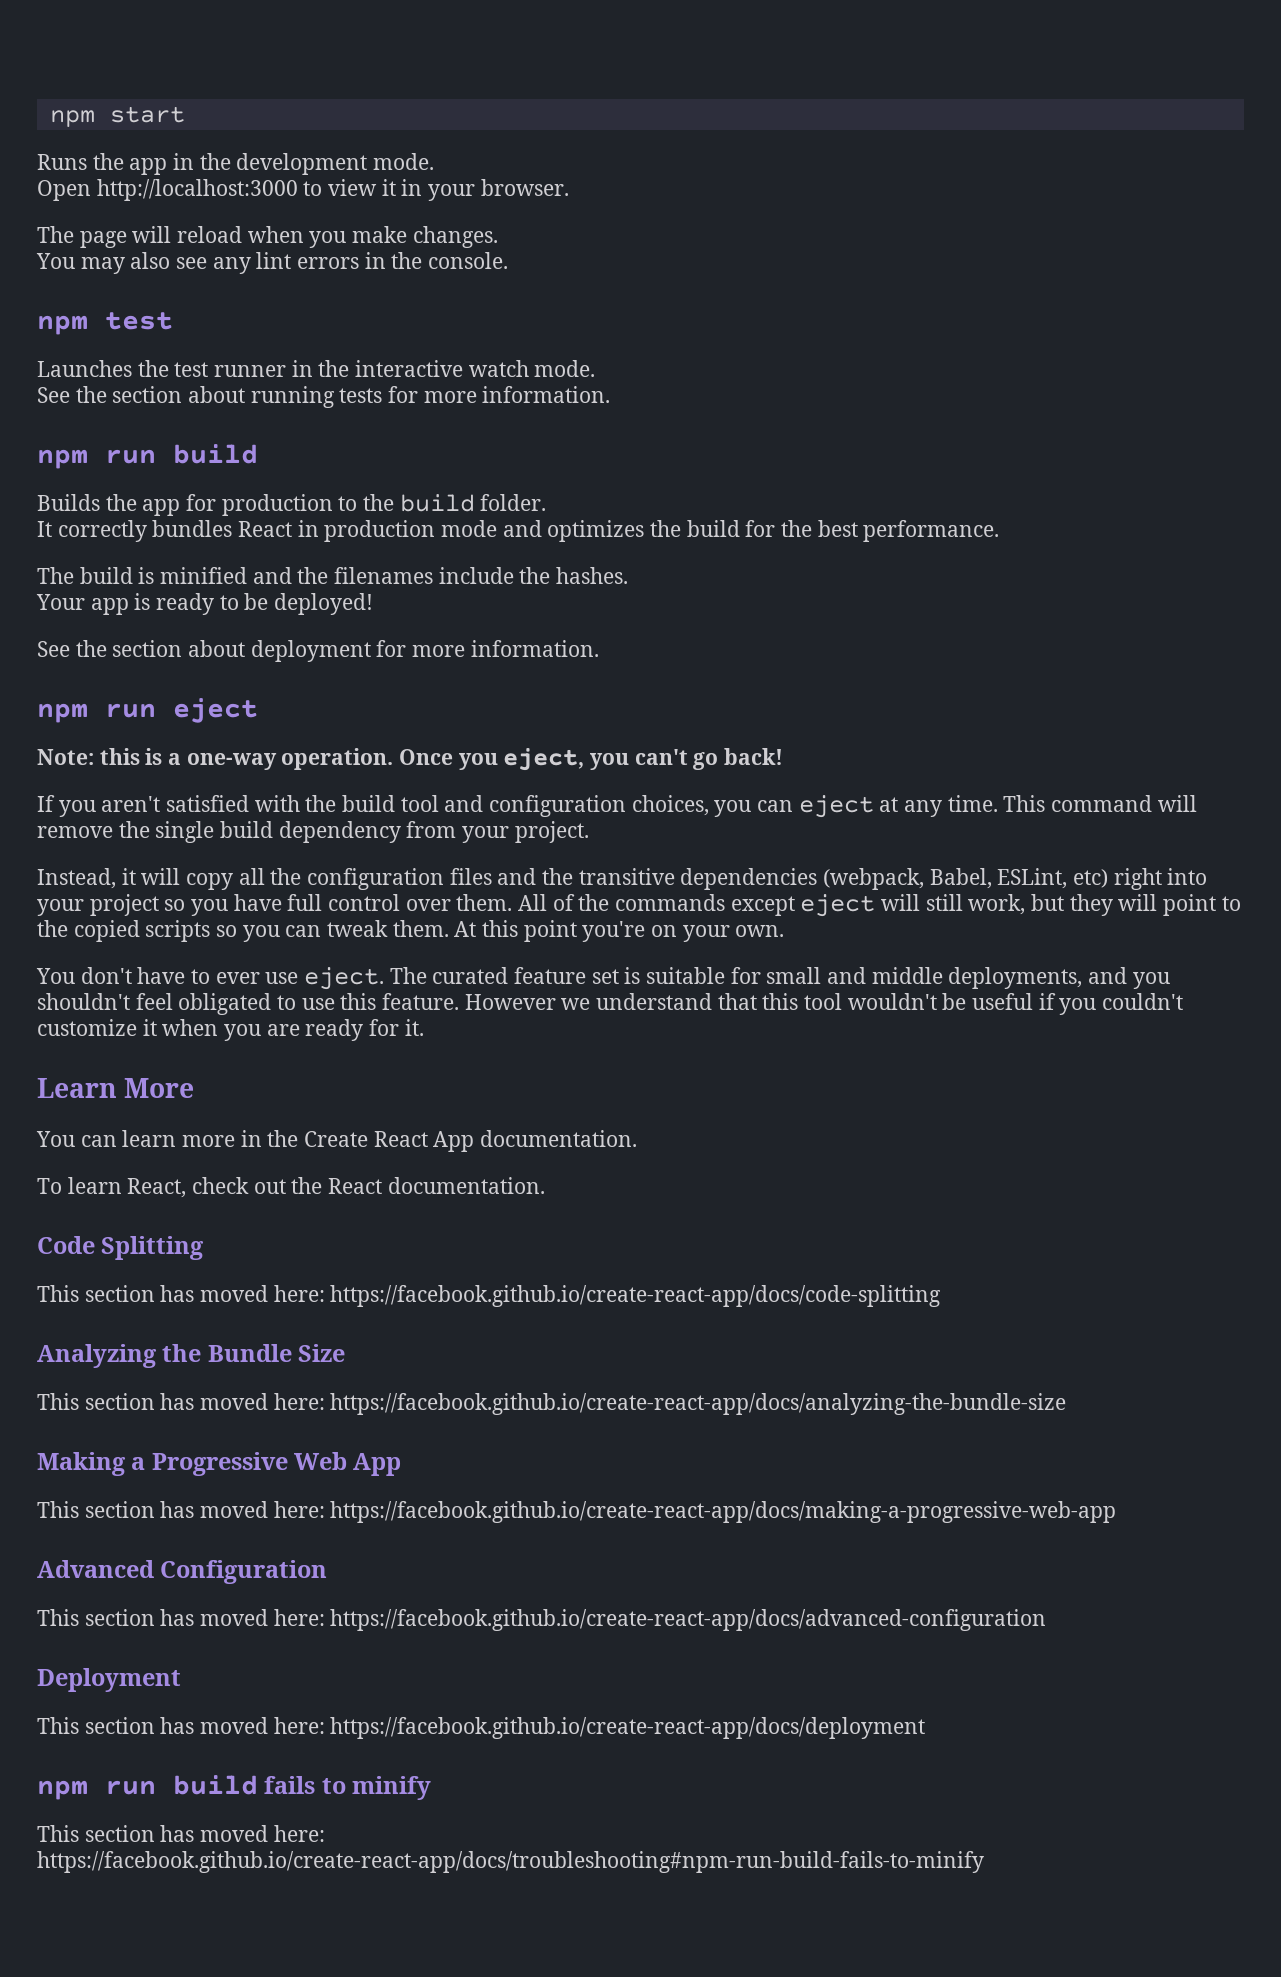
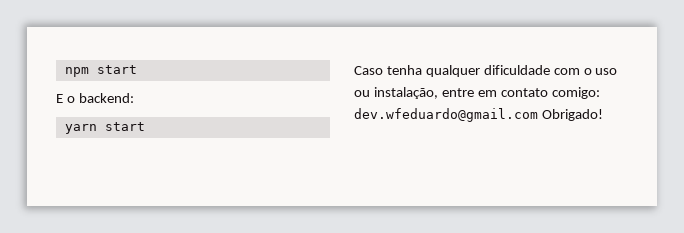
- Runs the app in the development mode.
- Open http://localhost:3000 to view it in your browser.
- The page will reload when you make changes.
- You may also see any lint errors in the console.
- npm test
- Launches the test runner in the interactive watch mode.
- See the section about running tests for more information.
- npm run build
- Builds the app for production to the build folder.
- It correctly bundles React in production mode and optimizes the build for the best performance.
- The build is minified and the filenames include the hashes.
- Your app is ready to be deployed!
- See the section about deployment for more information.
- npm run eject
- Note: this is a one-way operation. Once you eject, you can't go back!
- If you aren't satisfied with the build tool and configuration choices, you can eject at any time. This command will remove the single build dependency from your project.
- Instead, it will copy all the configuration files and the transitive dependencies (webpack, Babel, ESLint, etc) right into your project so you have full control over them. All of the commands except eject will still work, but they will point to the copied scripts so you can tweak them. At this point you're on your own.
- You don't have to ever use eject. The curated feature set is suitable for small and middle deployments, and you shouldn't feel obligated to use this feature. However we understand that this tool wouldn't be useful if you couldn't customize it when you are ready for it.
- Learn More
- You can learn more in the Create React App documentation.
- To learn React, check out the React documentation.
- Code Splitting
- This section has moved here: https://facebook.github.io/create-react-app/docs/code-splitting
- Analyzing the Bundle Size
- This section has moved here: https://facebook.github.io/create-react-app/docs/analyzing-the-bundle-size
- Making a Progressive Web App
- This section has moved here: https://facebook.github.io/create-react-app/docs/making-a-progressive-web-app
- Advanced Configuration
- This section has moved here: https://facebook.github.io/create-react-app/docs/advanced-configuration
- Deployment
- This section has moved here: https://facebook.github.io/create-react-app/docs/deployment
- npm run build fails to minify
- This section has moved here: https://facebook.github.io/create-react-app/docs/troubleshooting#npm-run-build-fails-to-minify
+ E o backend:
+ yarn start
+ Caso tenha qualquer dificuldade com o uso ou instalação, entre em contato comigo: dev.wfeduardo@gmail.com Obrigado!

